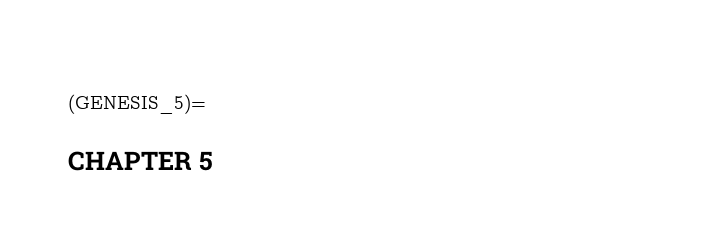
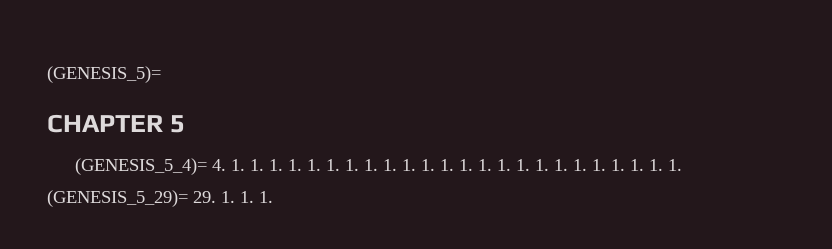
+ (GENESIS_5_4)= 4. 1. 1. 1. 1. 1. 1. 1. 1. 1. 1. 1. 1. 1. 1. 1. 1. 1. 1. 1. 1. 1. 1. 1. 1. (GENESIS_5_29)= 29. 1. 1. 1.

